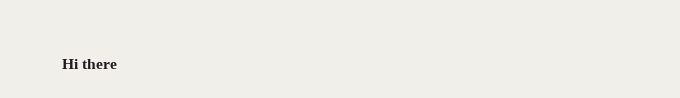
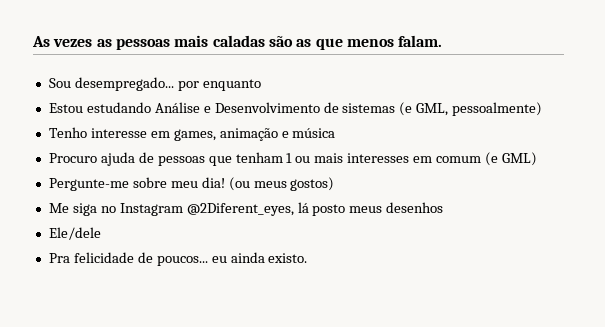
- Hi there
+ As vezes as pessoas mais caladas são as que menos falam.
+ Sou desempregado... por enquanto
+ Estou estudando Análise e Desenvolvimento de sistemas (e GML, pessoalmente)
+ Tenho interesse em games, animação e música
+ Procuro ajuda de pessoas que tenham 1 ou mais interesses em comum (e GML)
+ Pergunte-me sobre meu dia! (ou meus gostos)
+ Me siga no Instagram @2Diferent_eyes, lá posto meus desenhos
+ Ele/dele
+ Pra felicidade de poucos... eu ainda existo.

